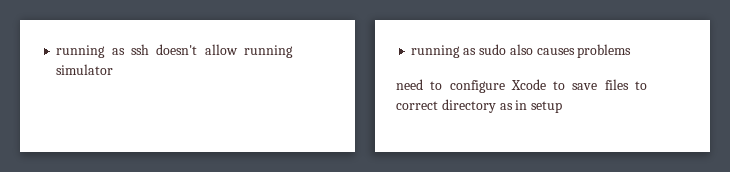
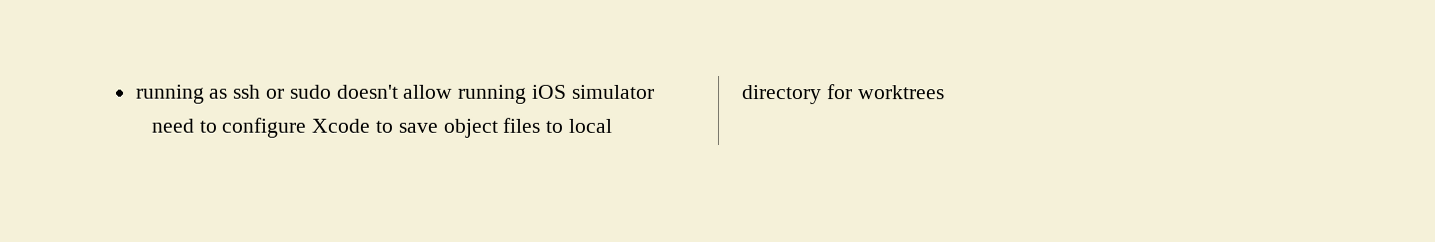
- running as ssh doesn't allow running simulator
+ running as ssh or sudo doesn't allow running iOS simulator
- running as sudo also causes problems
- need to configure Xcode to save files to correct directory as in setup
+ need to configure Xcode to save object files to local directory for worktrees

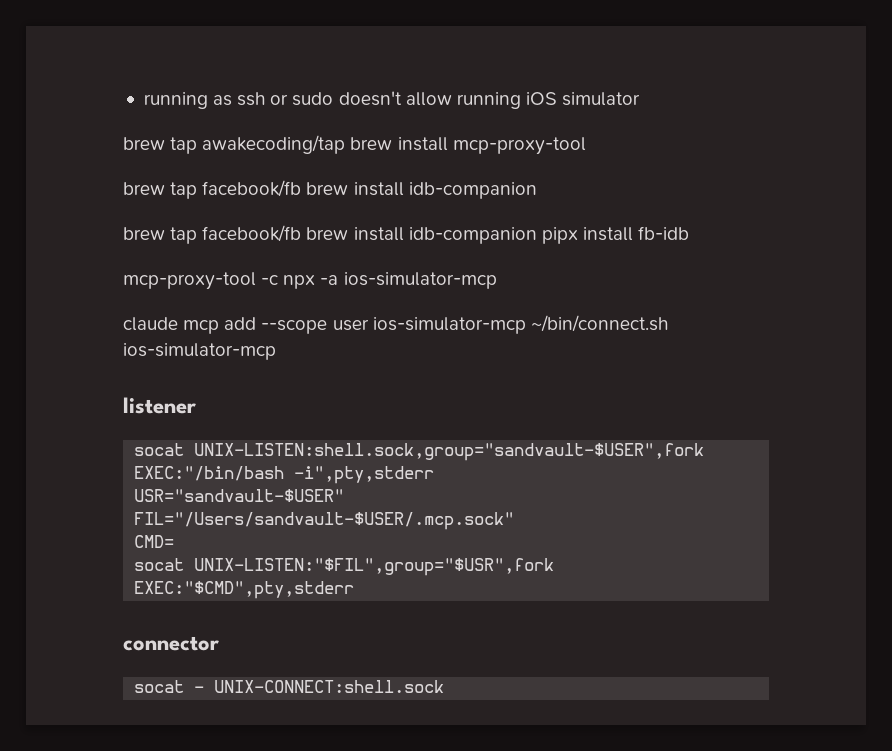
- need to configure Xcode to save object files to local directory for worktrees
+ brew tap awakecoding/tap brew install mcp-proxy-tool
+ brew tap facebook/fb brew install idb-companion
+ brew tap facebook/fb brew install idb-companion pipx install fb-idb
+ mcp-proxy-tool -c npx -a ios-simulator-mcp
+ claude mcp add --scope user ios-simulator-mcp ~/bin/connect.sh ios-simulator-mcp
+ listener
+ socat UNIX-LISTEN:shell.sock,group="sandvault-$USER",fork EXEC:"/bin/bash -i",pty,stderr
+ USR="sandvault-$USER"
+ FIL="/Users/sandvault-$USER/.mcp.sock"
+ CMD=
+ socat UNIX-LISTEN:"$FIL",group="$USR",fork EXEC:"$CMD",pty,stderr
+ connector
+ socat - UNIX-CONNECT:shell.sock

